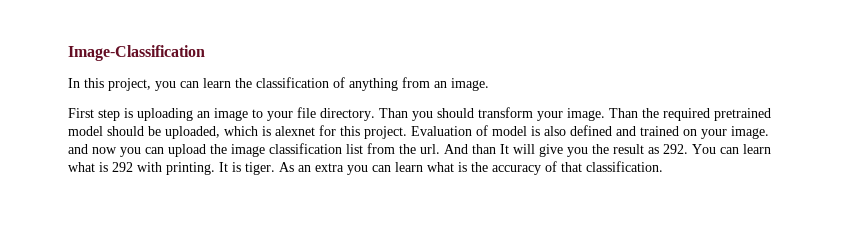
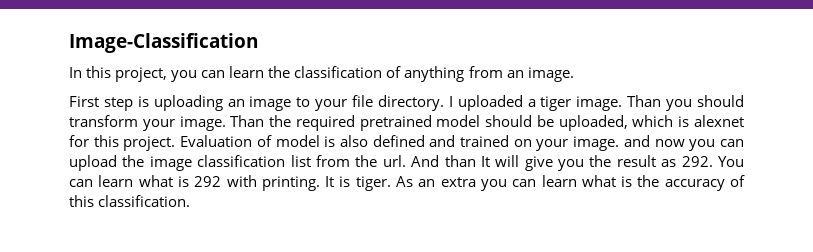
+ I uploaded a tiger image.
- As an extra you can learn what is the accuracy of that classification.
+ As an extra you can learn what is the accuracy of this classification.

